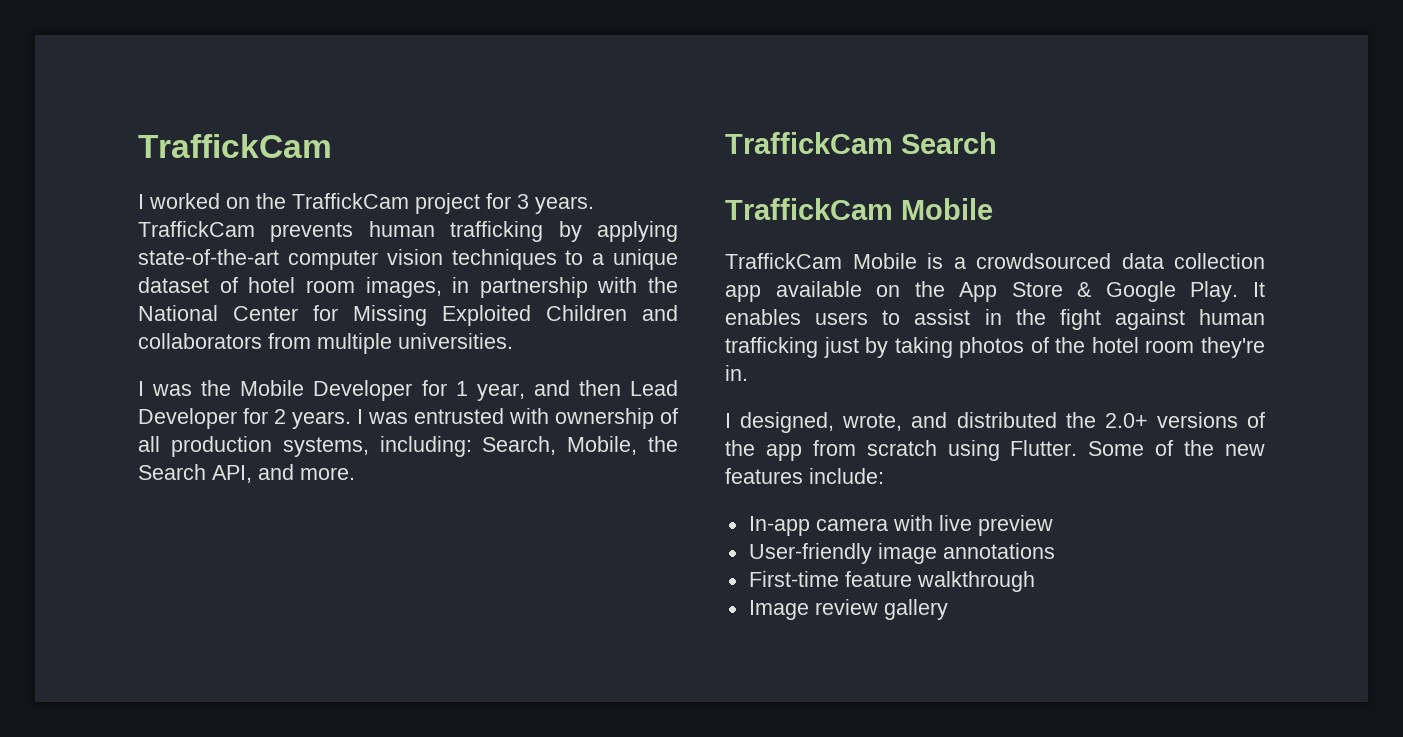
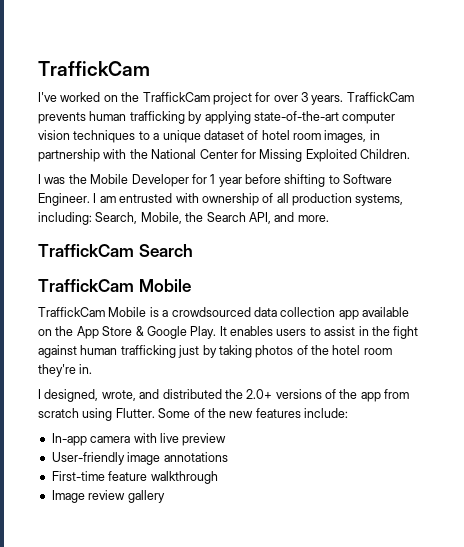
- I worked on the TraffickCam project for 3 years.
+ I've worked on the TraffickCam project for over 3 years.
- TraffickCam prevents human trafficking by applying state-of-the-art computer vision techniques to a unique dataset of hotel room images, in partnership with the National Center for Missing Exploited Children and collaborators from multiple universities.
+ TraffickCam prevents human trafficking by applying state-of-the-art computer vision techniques to a unique dataset of hotel room images, in partnership with the National Center for Missing Exploited Children.
- I was the Mobile Developer for 1 year, and then Lead Developer for 2 years. I was entrusted with ownership of all production systems, including: Search, Mobile, the Search API, and more.
+ I was the Mobile Developer for 1 year before shifting to Software Engineer. I am entrusted with ownership of all production systems, including: Search, Mobile, the Search API, and more.

